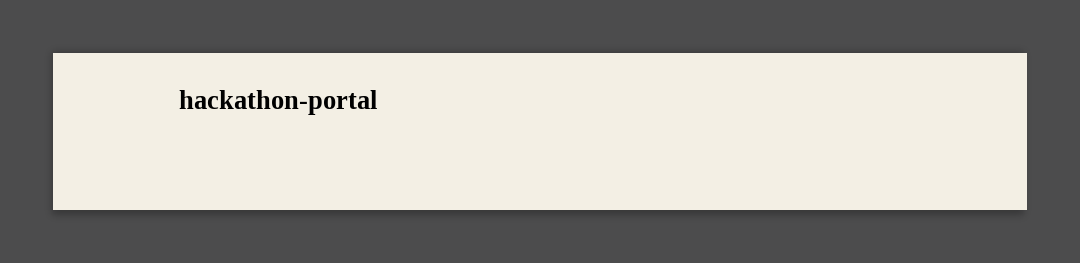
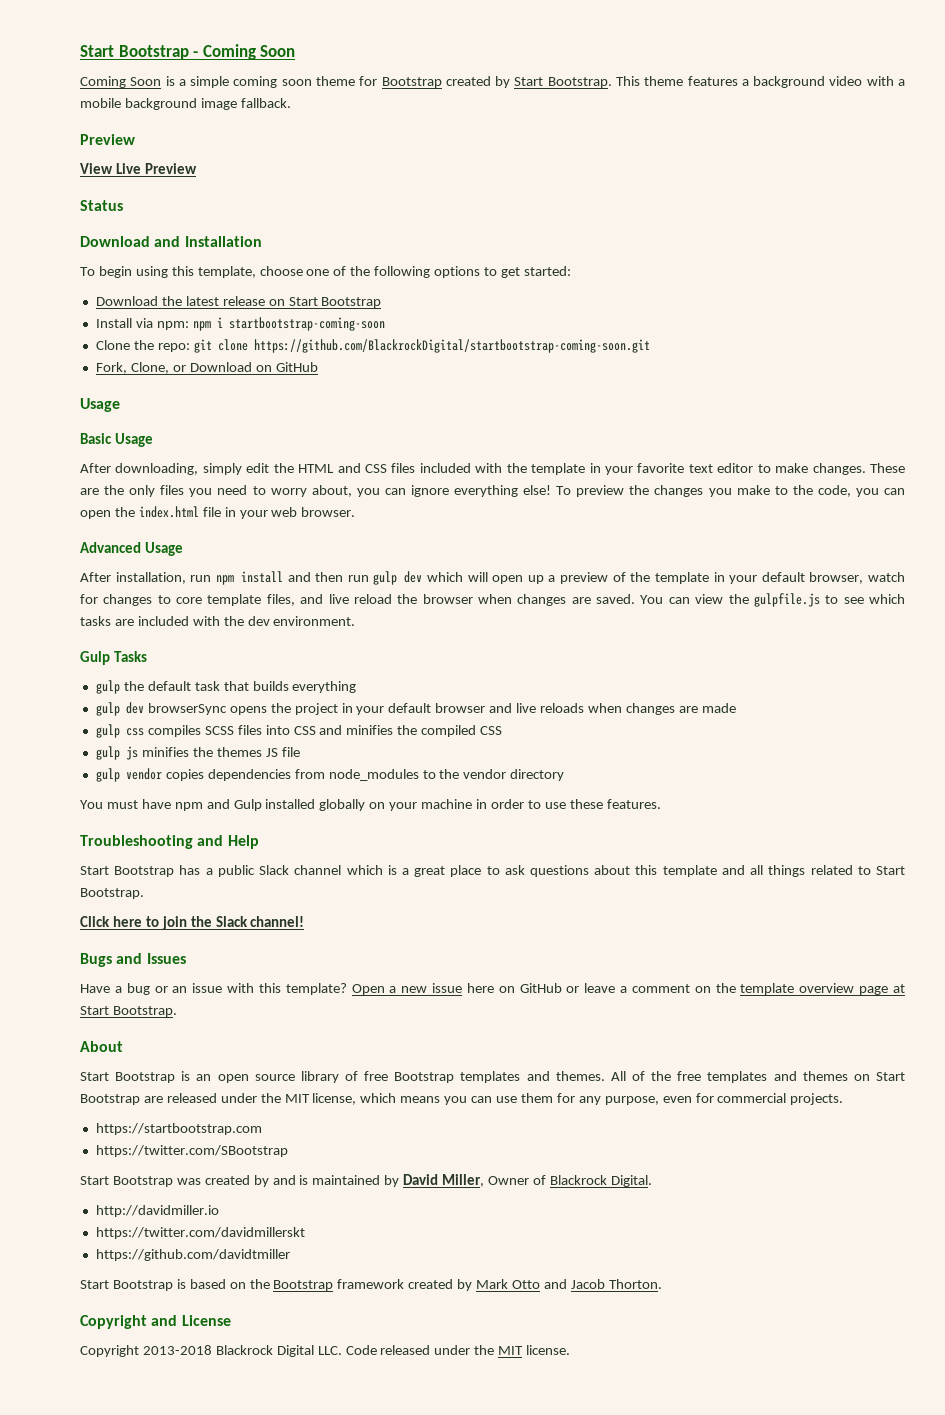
- hackathon-portal
+ Start Bootstrap - Coming Soon
+ Coming Soon is a simple coming soon theme for Bootstrap created by Start Bootstrap. This theme features a background video with a mobile background image fallback.
+ Preview
+ View Live Preview
+ Status
+ Download and Installation
+ To begin using this template, choose one of the following options to get started:
+ Download the latest release on Start Bootstrap
+ Install via npm: npm i startbootstrap-coming-soon
+ Clone the repo: git clone https://github.com/BlackrockDigital/startbootstrap-coming-soon.git
+ Fork, Clone, or Download on GitHub
+ Usage
+ Basic Usage
+ After downloading, simply edit the HTML and CSS files included with the template in your favorite text editor to make changes. These are the only files you need to worry about, you can ignore everything else! To preview the changes you make to the code, you can open the index.html file in your web browser.
+ Advanced Usage
+ After installation, run npm install and then run gulp dev which will open up a preview of the template in your default browser, watch for changes to core template files, and live reload the browser when changes are saved. You can view the gulpfile.js to see which tasks are included with the dev environment.
+ Gulp Tasks
+ gulp the default task that builds everything
+ gulp dev browserSync opens the project in your default browser and live reloads when changes are made
+ gulp css compiles SCSS files into CSS and minifies the compiled CSS
+ gulp js minifies the themes JS file
+ gulp vendor copies dependencies from node_modules to the vendor directory
+ You must have npm and Gulp installed globally on your machine in order to use these features.
+ Troubleshooting and Help
+ Start Bootstrap has a public Slack channel which is a great place to ask questions about this template and all things related to Start Bootstrap.
+ Click here to join the Slack channel!
+ Bugs and Issues
+ Have a bug or an issue with this template? Open a new issue here on GitHub or leave a comment on the template overview page at Start Bootstrap.
+ About
+ Start Bootstrap is an open source library of free Bootstrap templates and themes. All of the free templates and themes on Start Bootstrap are released under the MIT license, which means you can use them for any purpose, even for commercial projects.
+ https://startbootstrap.com
+ https://twitter.com/SBootstrap
+ Start Bootstrap was created by and is maintained by David Miller, Owner of Blackrock Digital.
+ http://davidmiller.io
+ https://twitter.com/davidmillerskt
+ https://github.com/davidtmiller
+ Start Bootstrap is based on the Bootstrap framework created by Mark Otto and Jacob Thorton.
+ Copyright and License
+ Copyright 2013-2018 Blackrock Digital LLC. Code released under the MIT license.

